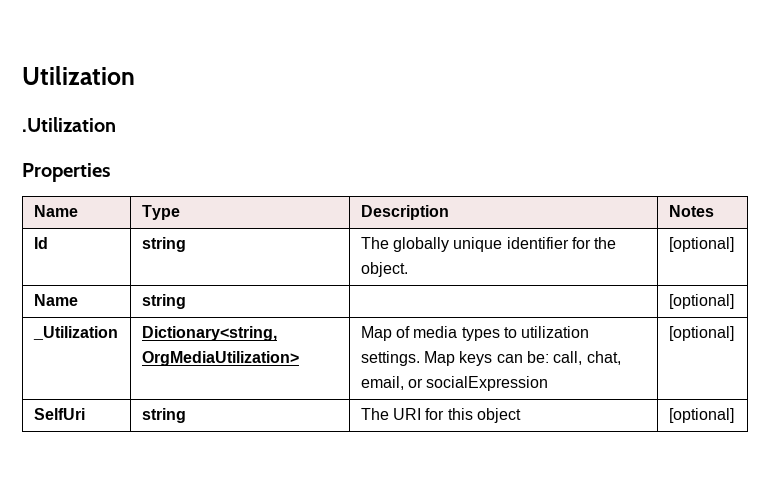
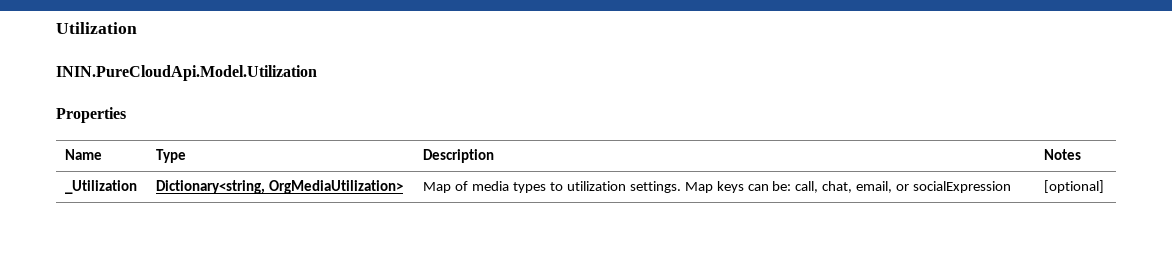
- .Utilization
+ ININ.PureCloudApi.Model.Utilization
- Id | string | The globally unique identifier for the object. | [optional]
- Name | string | | [optional]
- SelfUri | string | The URI for this object | [optional]

